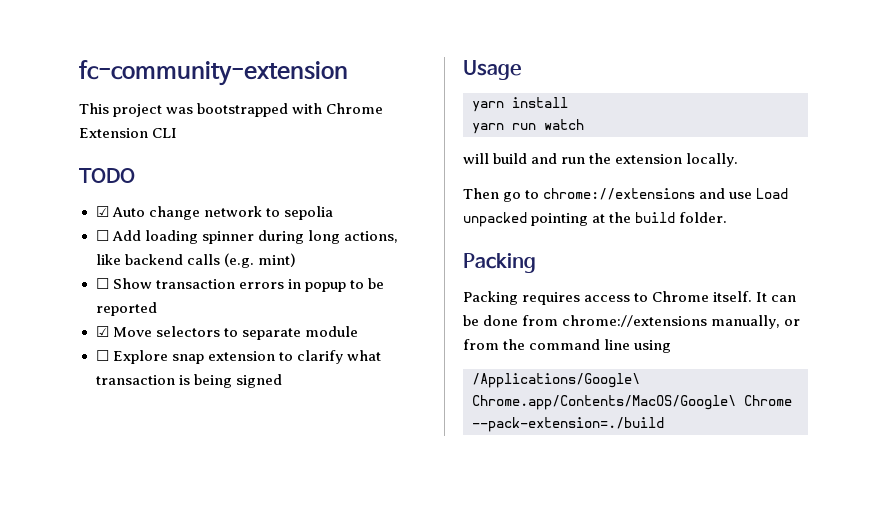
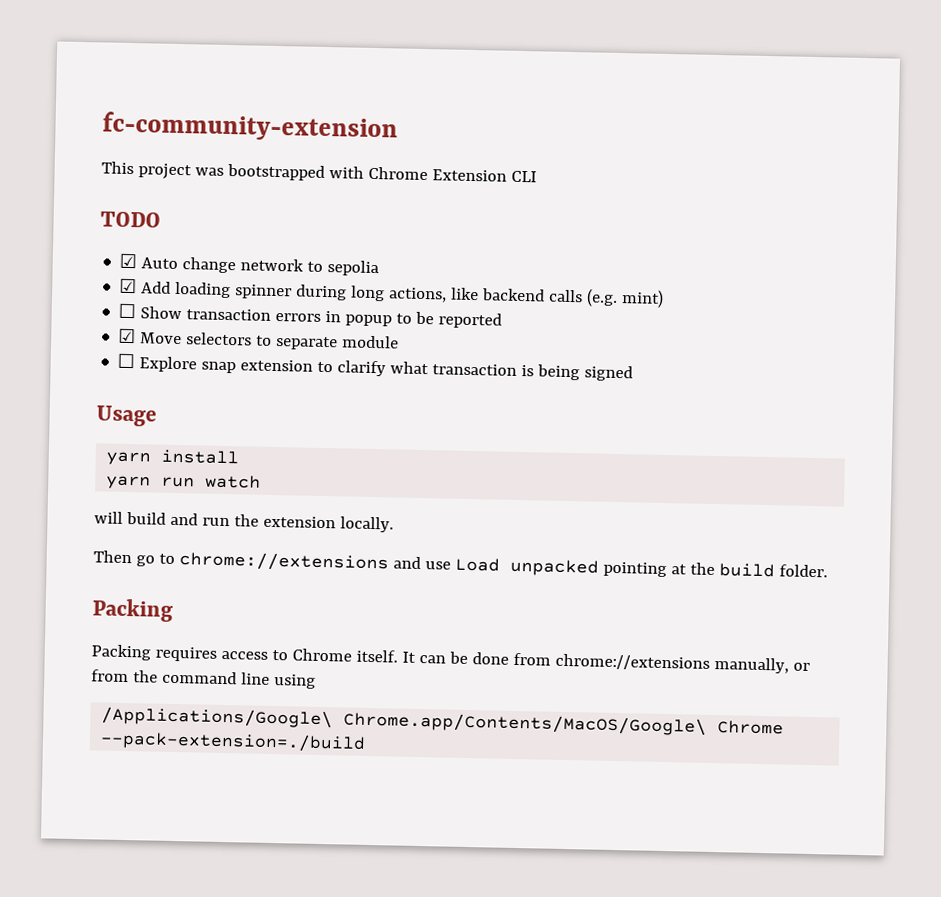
- ☐ Add loading spinner during long actions, like backend calls (e.g. mint)
+ ☑ Add loading spinner during long actions, like backend calls (e.g. mint)

